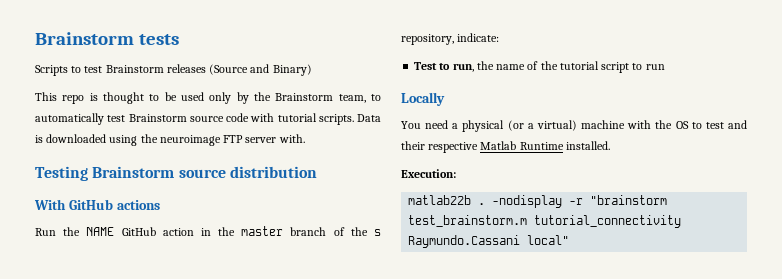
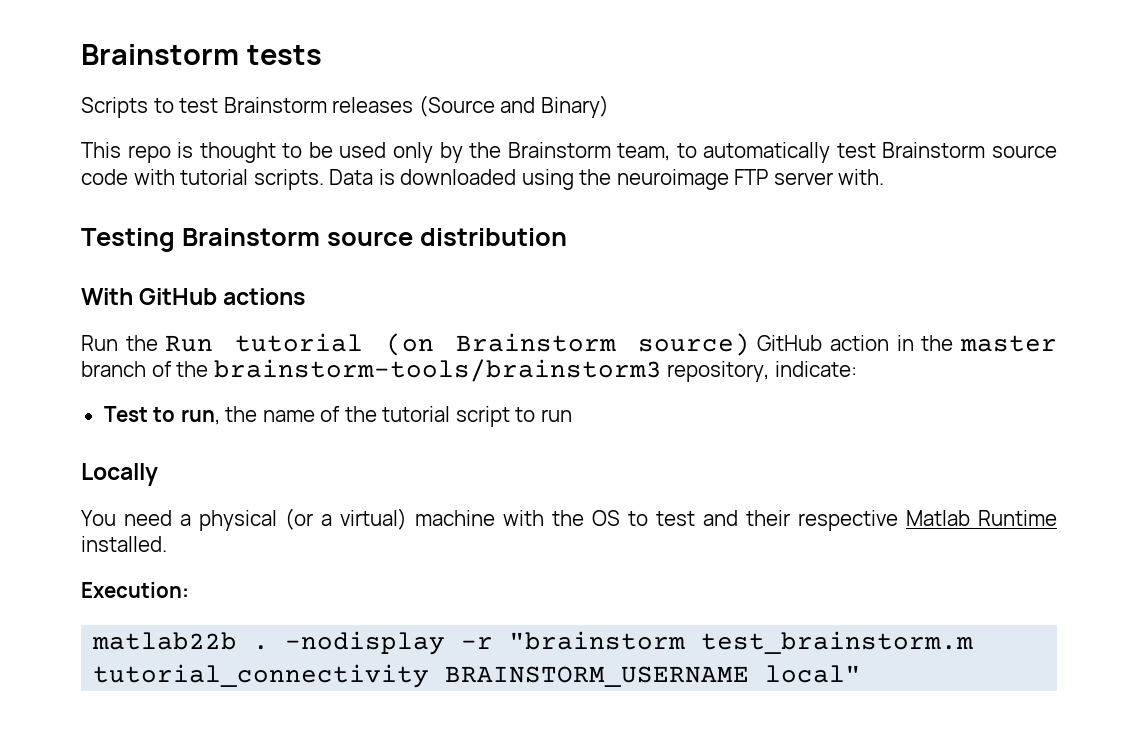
- Run the NAME GitHub action in the master branch of the s repository, indicate:
+ Run the Run tutorial (on Brainstorm source) GitHub action in the master branch of the brainstorm-tools/brainstorm3 repository, indicate:
- -nodisplay -r "brainstorm test_brainstorm.m tutorial_connectivity Raymundo.Cassani local"
+ -nodisplay -r "brainstorm test_brainstorm.m tutorial_connectivity BRAINSTORM_USERNAME local"

